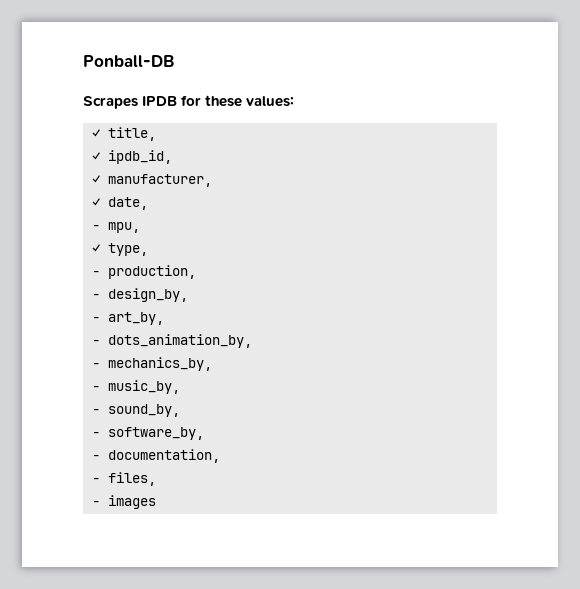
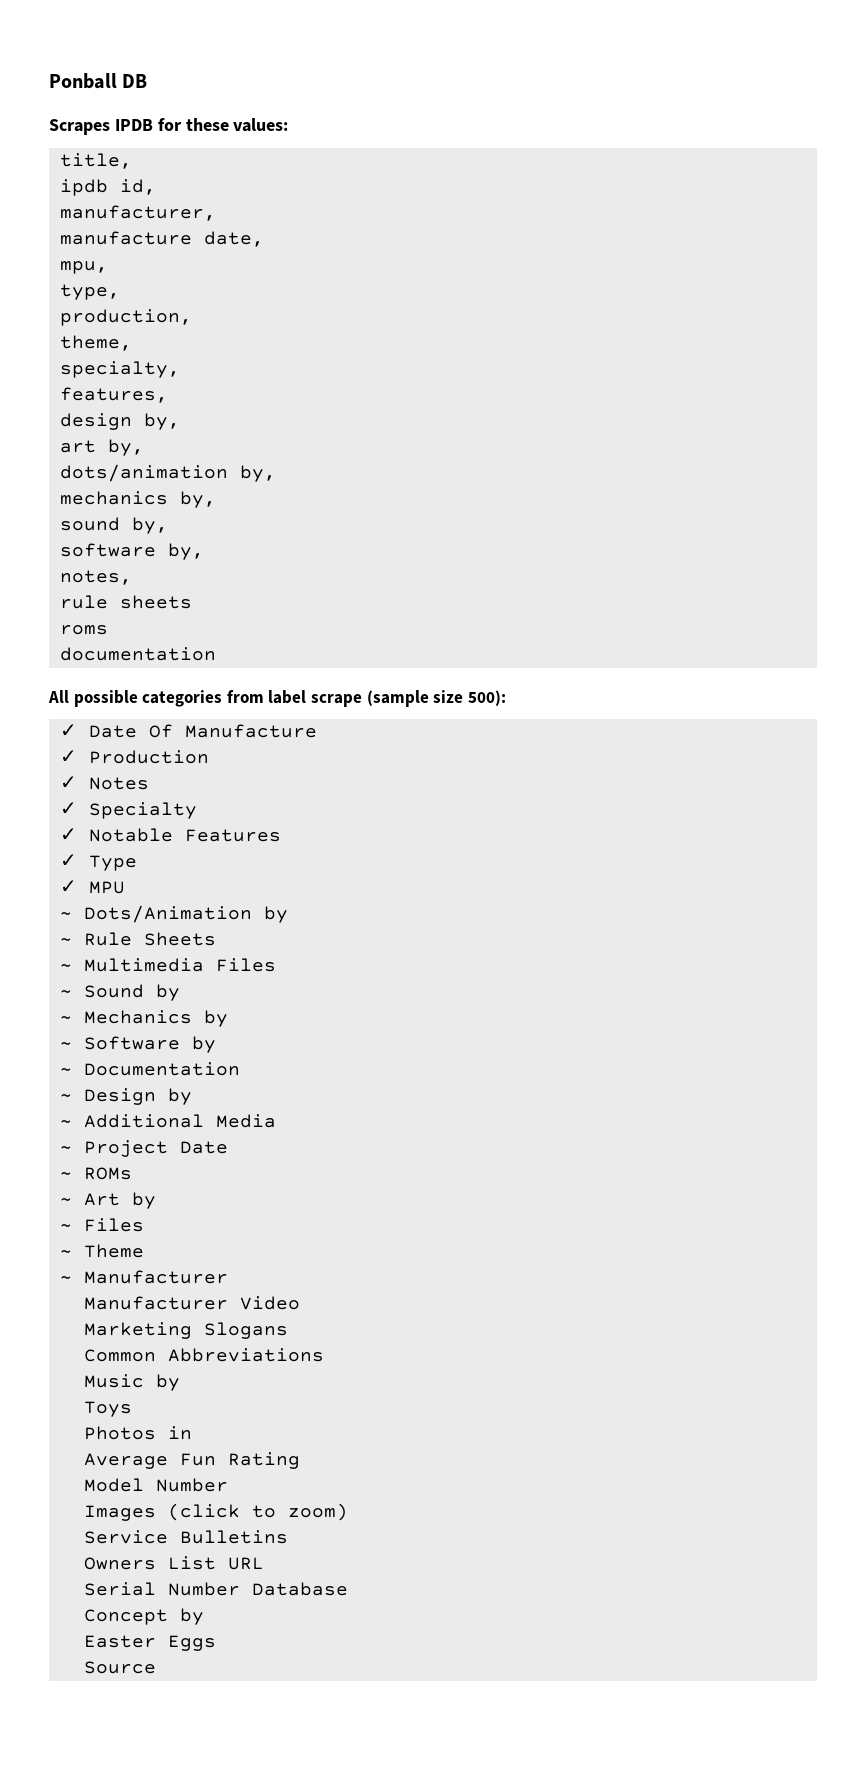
- Ponball-DB
+ Ponball DB
- ✓ title,
+ title,
- ✓ ipdb_id,
- ✓ manufacturer,
- ✓ date,
- - mpu,
- ✓ type,
- - production,
- - design_by,
- - art_by,
- - dots_animation_by,
- - mechanics_by,
- - music_by,
- - sound_by,
- - software_by,
- - documentation,
- - files,
- - images
+ ipdb id,
+ manufacturer,
+ manufacture date,
+ mpu,
+ type,
+ production,
+ theme,
+ specialty,
+ features,
+ design by,
+ art by,
+ dots/animation by,
+ mechanics by,
+ sound by,
+ software by,
+ notes,
+ rule sheets
+ roms
+ documentation
+ All possible categories from label scrape (sample size 500):
+ ✓ Date Of Manufacture
+ ✓ Production
+ ✓ Notes
+ ✓ Specialty
+ ✓ Notable Features
+ ✓ Type
+ ✓ MPU
+ ~ Dots/Animation by
+ ~ Rule Sheets
+ ~ Multimedia Files
+ ~ Sound by
+ ~ Mechanics by
+ ~ Software by
+ ~ Documentation
+ ~ Design by
+ ~ Additional Media
+ ~ Project Date
+ ~ ROMs
+ ~ Art by
+ ~ Files
+ ~ Theme
+ ~ Manufacturer
+ Manufacturer Video
+ Marketing Slogans
+ Common Abbreviations
+ Music by
+ Toys
+ Photos in
+ Average Fun Rating
+ Model Number
+ Images (click to zoom)
+ Service Bulletins
+ Owners List URL
+ Serial Number Database
+ Concept by
+ Easter Eggs
+ Source

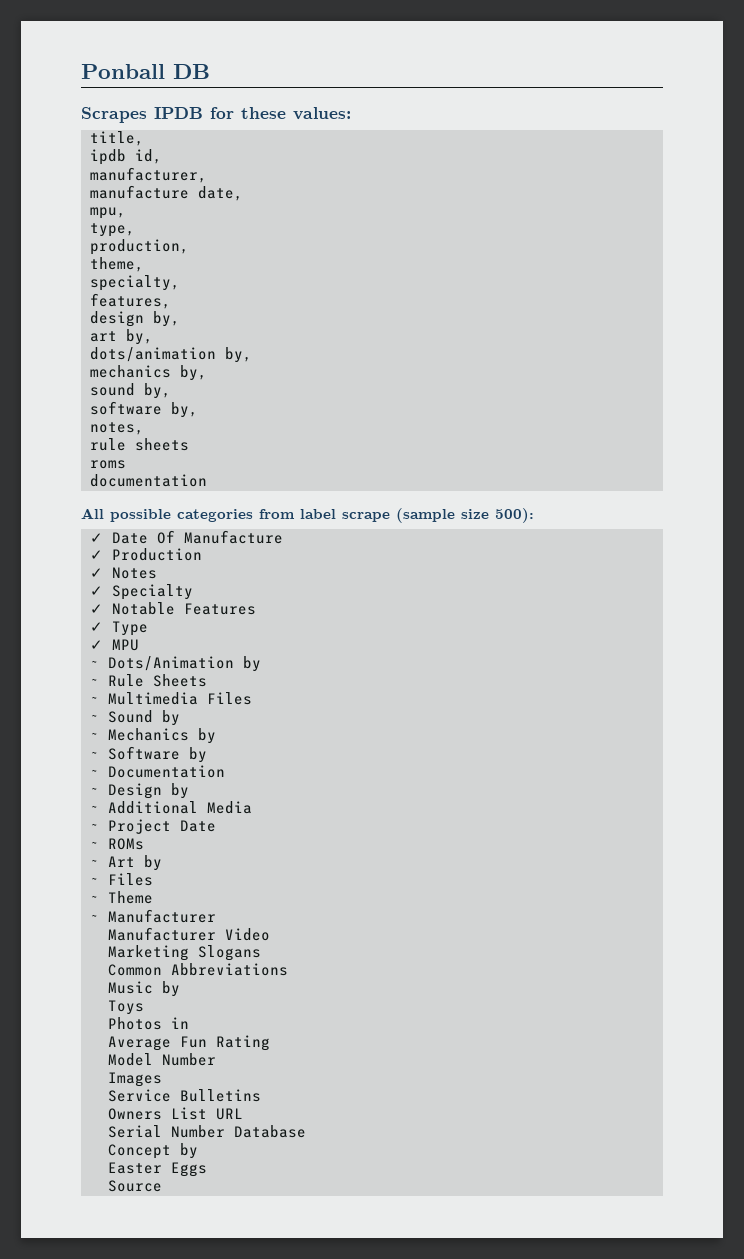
- Images (click to zoom)
+ Images

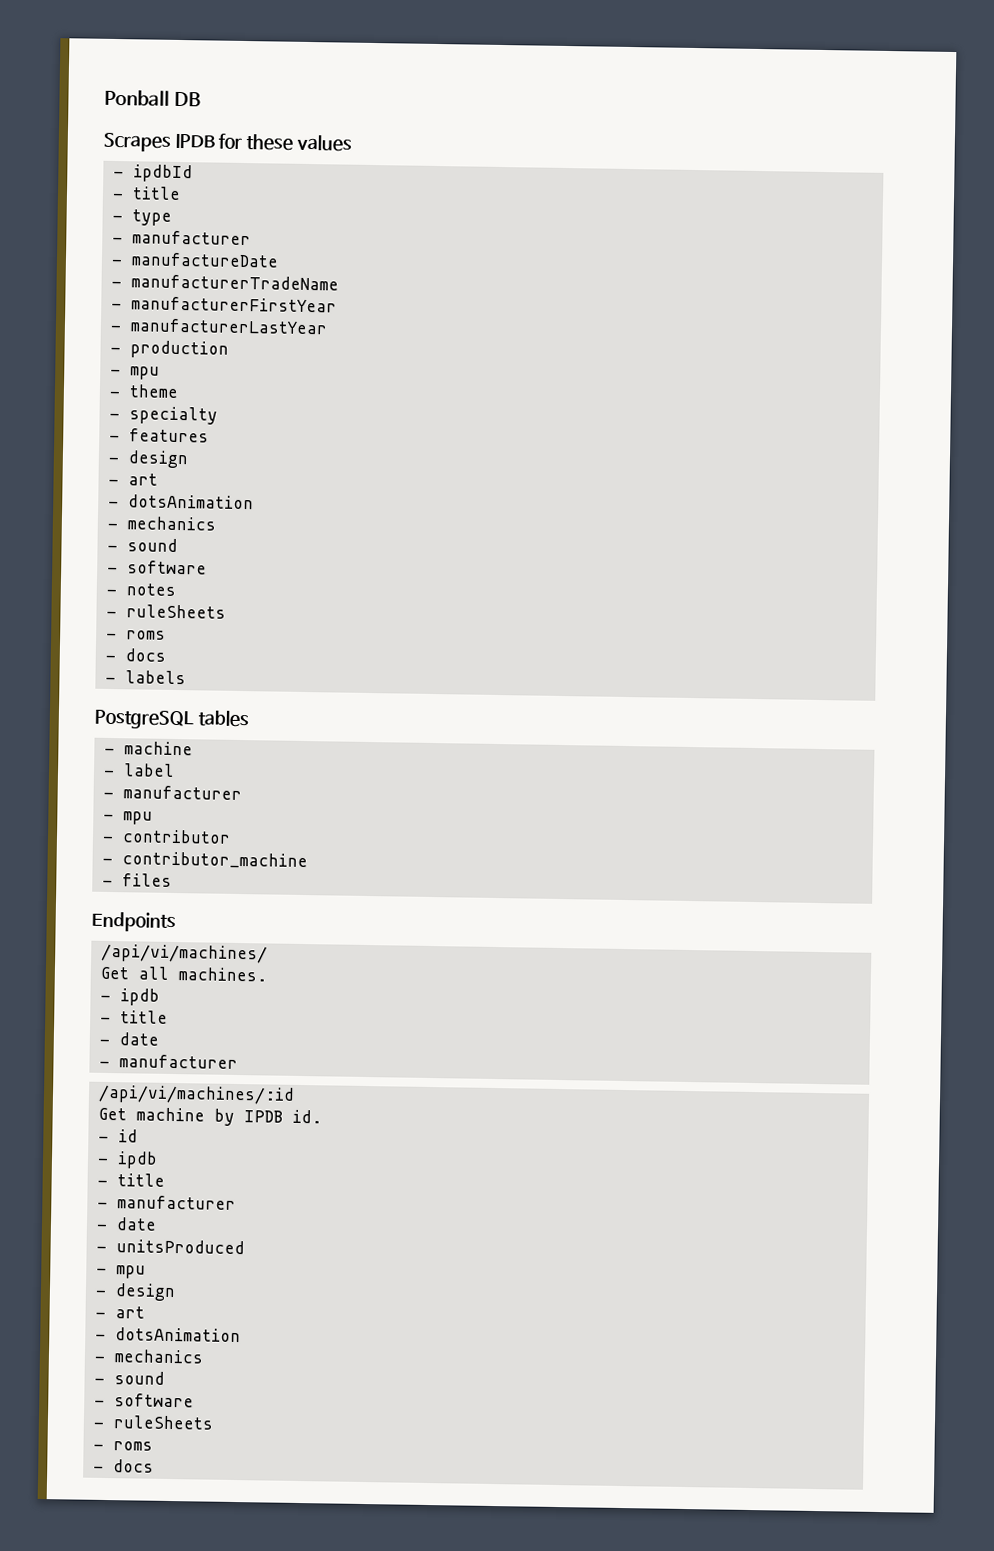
- Scrapes IPDB for these values:
- title,
- ipdb id,
- manufacturer,
- manufacture date,
- mpu,
- type,
- production,
- theme,
- specialty,
- features,
- design by,
- art by,
- dots/animation by,
- mechanics by,
- sound by,
- software by,
- notes,
- rule sheets
- roms
- documentation
- All possible categories from label scrape (sample size 500):
- ✓ Date Of Manufacture
- ✓ Production
- ✓ Notes
- ✓ Specialty
- ✓ Notable Features
- ✓ Type
- ✓ MPU
- ~ Dots/Animation by
- ~ Rule Sheets
- ~ Multimedia Files
- ~ Sound by
- ~ Mechanics by
- ~ Software by
- ~ Documentation
- ~ Design by
- ~ Additional Media
- ~ Project Date
- ~ ROMs
- ~ Art by
- ~ Files
- ~ Theme
- ~ Manufacturer
- Manufacturer Video
- Marketing Slogans
- Common Abbreviations
- Music by
- Toys
- Photos in
- Average Fun Rating
- Model Number
- Images
- Service Bulletins
- Owners List URL
- Serial Number Database
- Concept by
- Easter Eggs
- Source
+ Scrapes IPDB for these values
+ - ipdbId
+ - title
+ - type
+ - manufacturer
+ - manufactureDate
+ - manufacturerTradeName
+ - manufacturerFirstYear
+ - manufacturerLastYear
+ - production
+ - mpu
+ - theme
+ - specialty
+ - features
+ - design
+ - art
+ - dotsAnimation
+ - mechanics
+ - sound
+ - software
+ - notes
+ - ruleSheets
+ - roms
+ - docs
+ - labels
+ PostgreSQL tables
+ - machine
+ - label
+ - manufacturer
+ - mpu
+ - contributor
+ - contributor_machine
+ - files
+ Endpoints
+ /api/vi/machines/
+ Get all machines.
+ - ipdb
+ - title
+ - date
+ - manufacturer
+ /api/vi/machines/:id
+ Get machine by IPDB id.
+ - id
+ - ipdb
+ - title
+ - manufacturer
+ - date
+ - unitsProduced
+ - mpu
+ - design
+ - art
+ - dotsAnimation
+ - mechanics
+ - sound
+ - software
+ - ruleSheets
+ - roms
+ - docs

